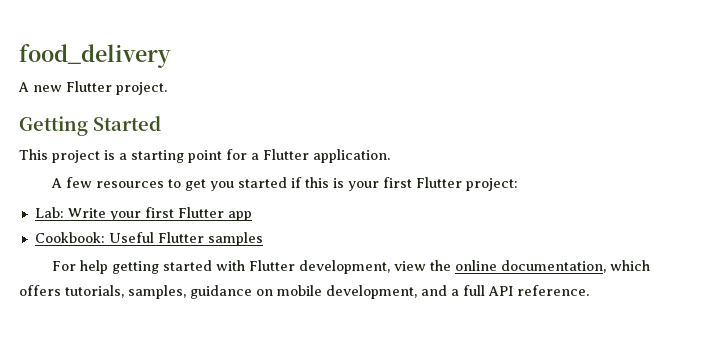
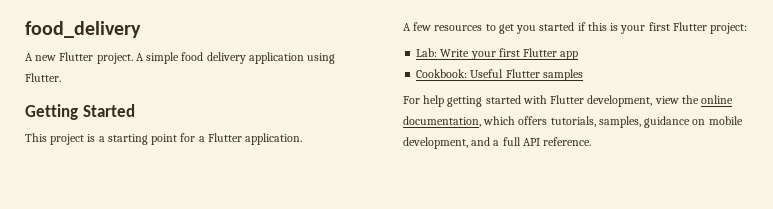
+ A simple food delivery application using Flutter.

